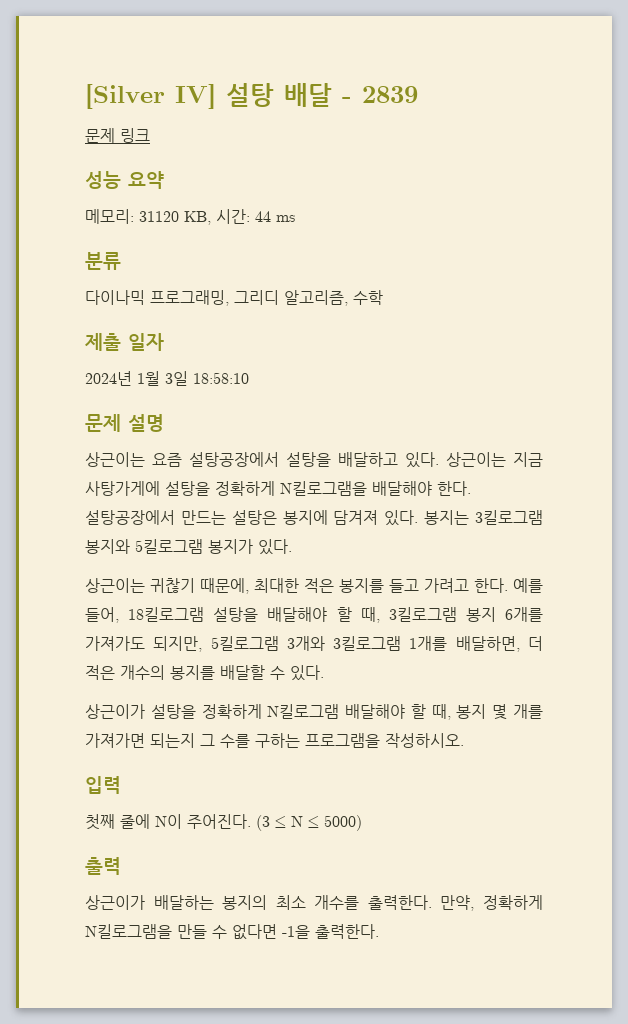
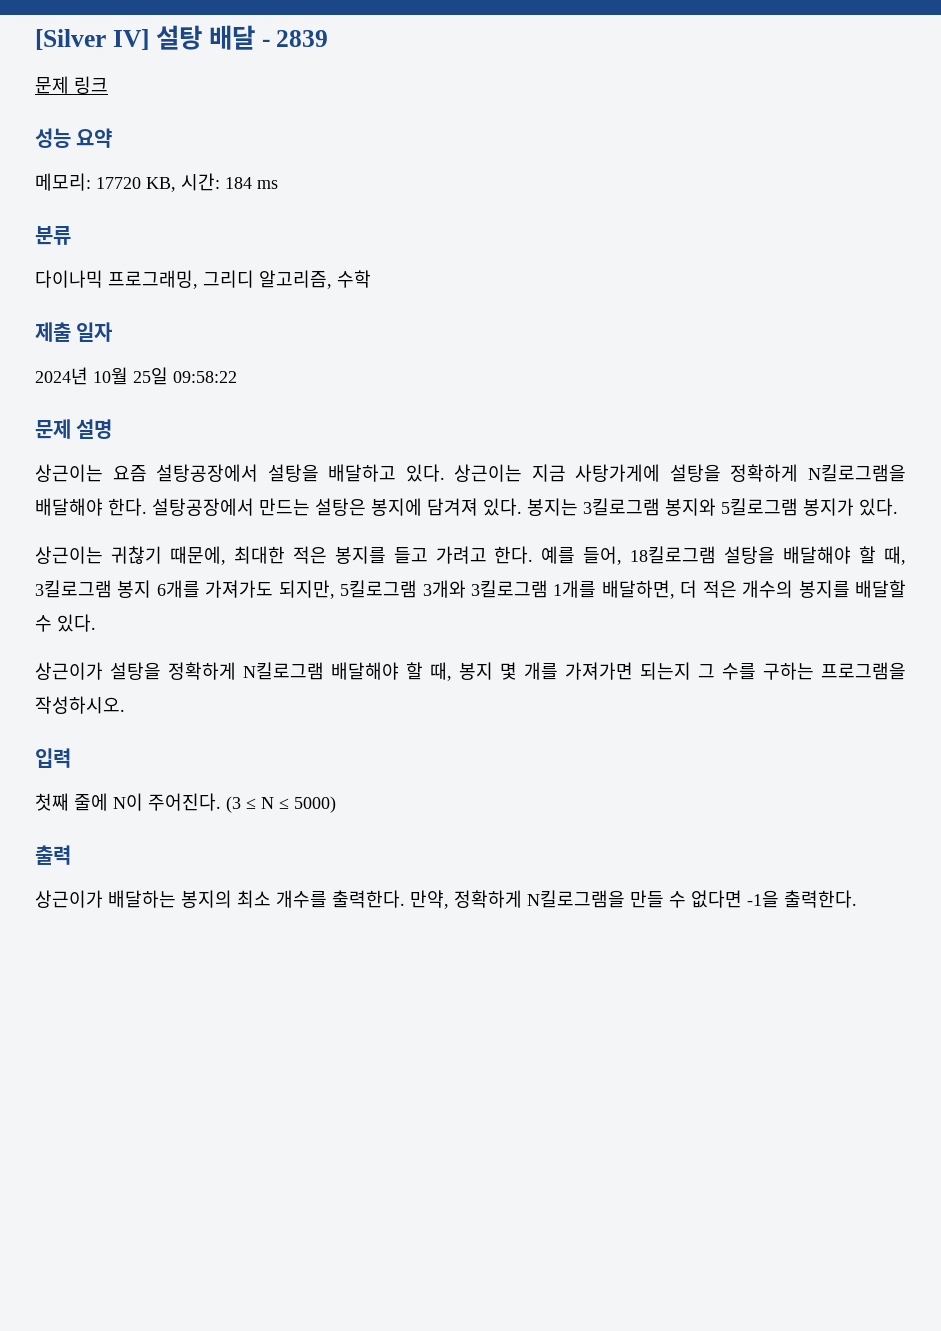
- 메모리: 31120 KB, 시간: 44 ms
+ 메모리: 17720 KB, 시간: 184 ms
- 2024년 1월 3일 18:58:10
+ 2024년 10월 25일 09:58:22

